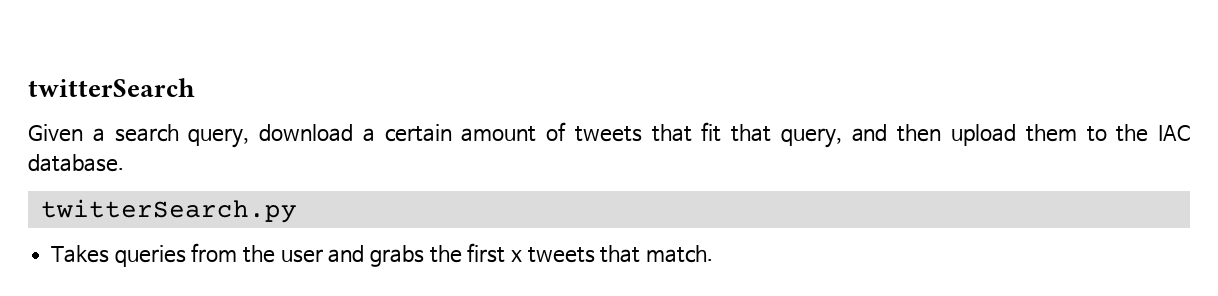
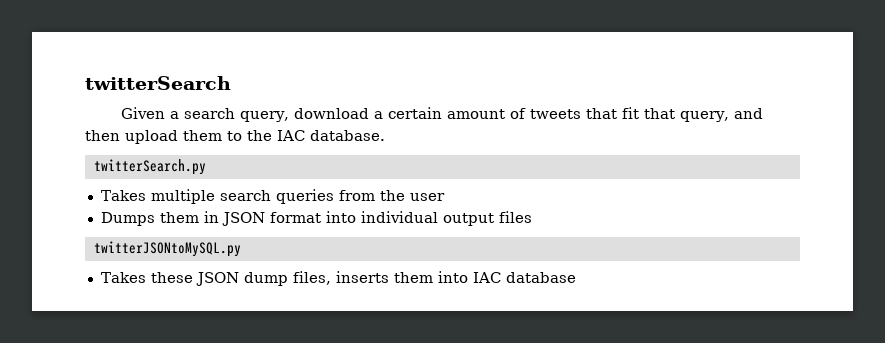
- Takes queries from the user and grabs the first x tweets that match.
+ Takes multiple search queries from the user
+ Dumps them in JSON format into individual output files
+ twitterJSONtoMySQL.py
+ Takes these JSON dump files, inserts them into IAC database

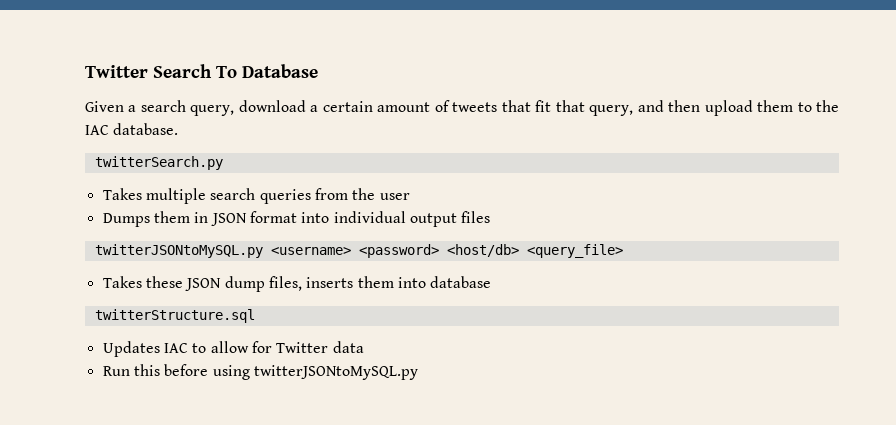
- twitterSearch
+ Twitter Search To Database
- twitterJSONtoMySQL.py
+ twitterJSONtoMySQL.py <username> <password> <host/db> <query_file>
- Takes these JSON dump files, inserts them into IAC database
+ Takes these JSON dump files, inserts them into database
+ twitterStructure.sql
+ Updates IAC to allow for Twitter data
+ Run this before using twitterJSONtoMySQL.py

